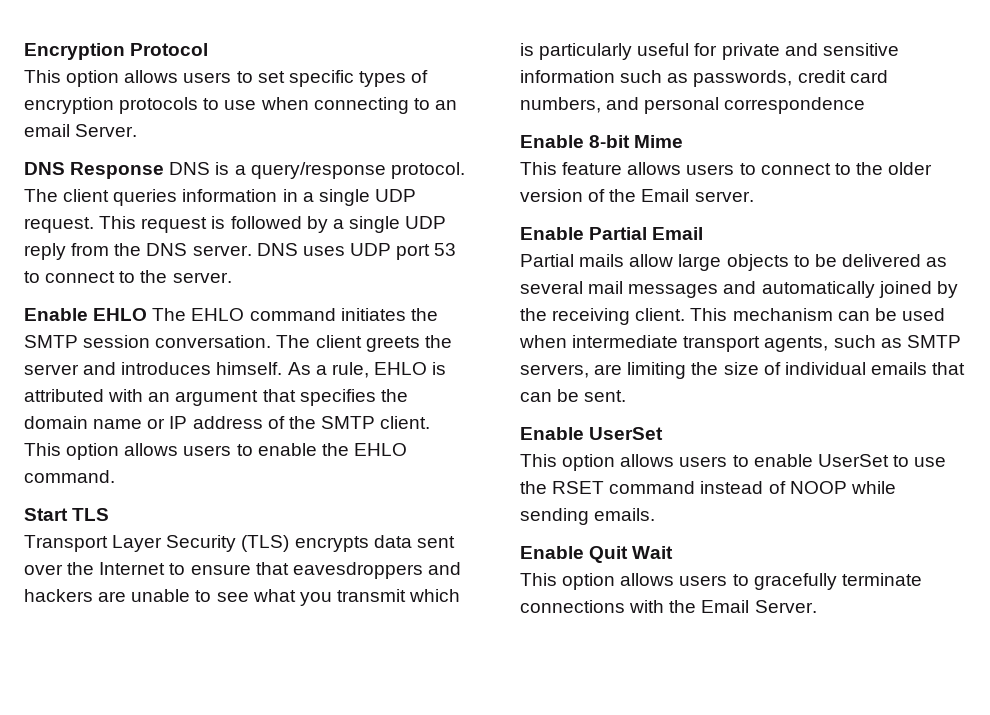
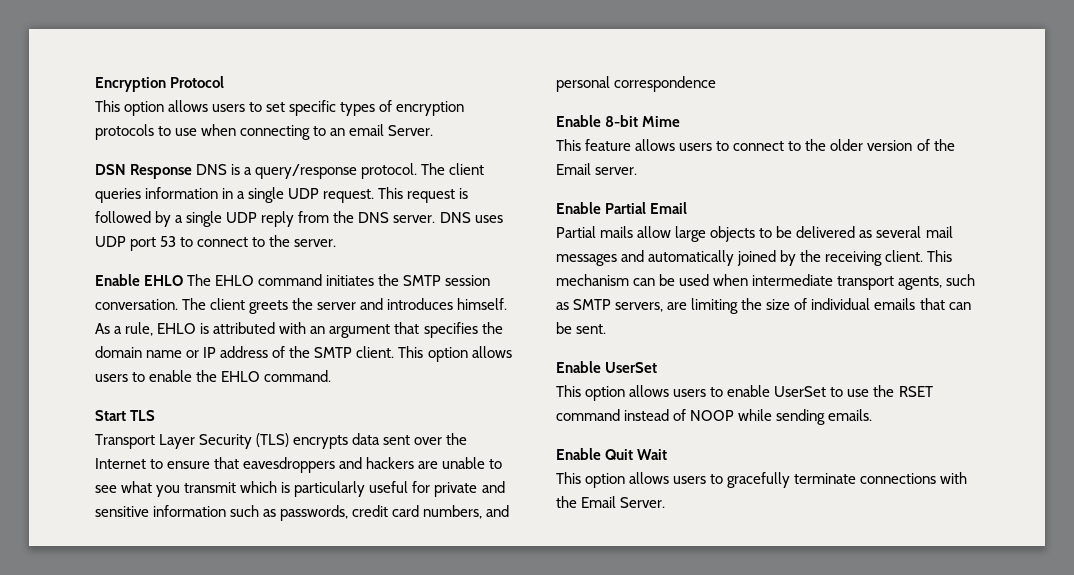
- DNS Response DNS is a query/response protocol.
+ DSN Response DNS is a query/response protocol.

